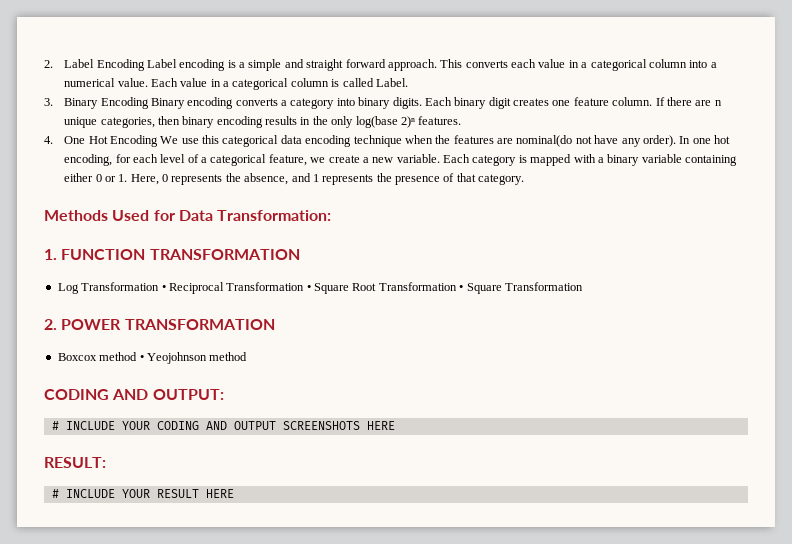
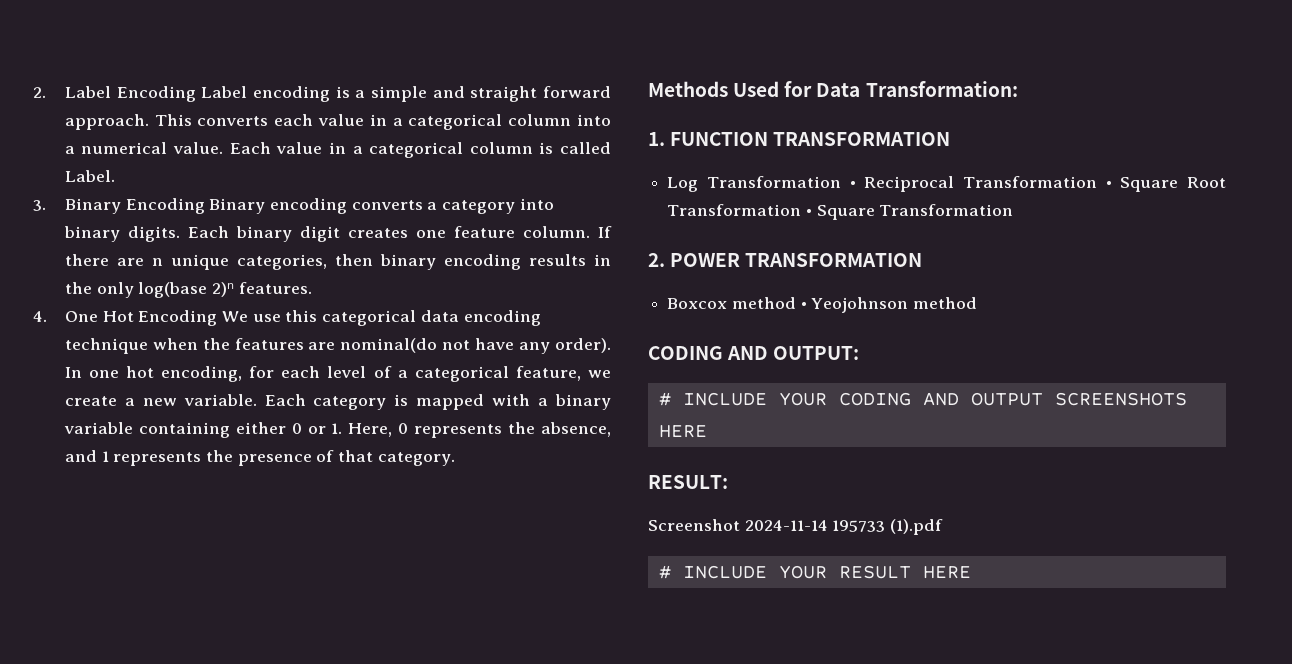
+ Screenshot 2024-11-14 195733 (1).pdf

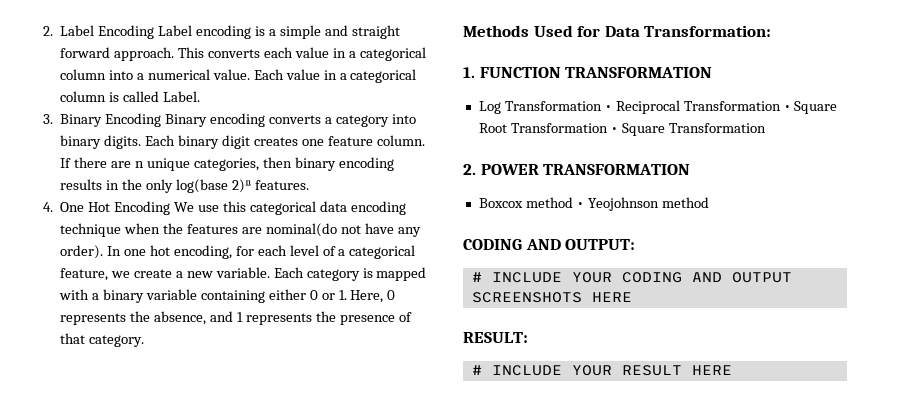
- Screenshot 2024-11-14 195733 (1).pdf

